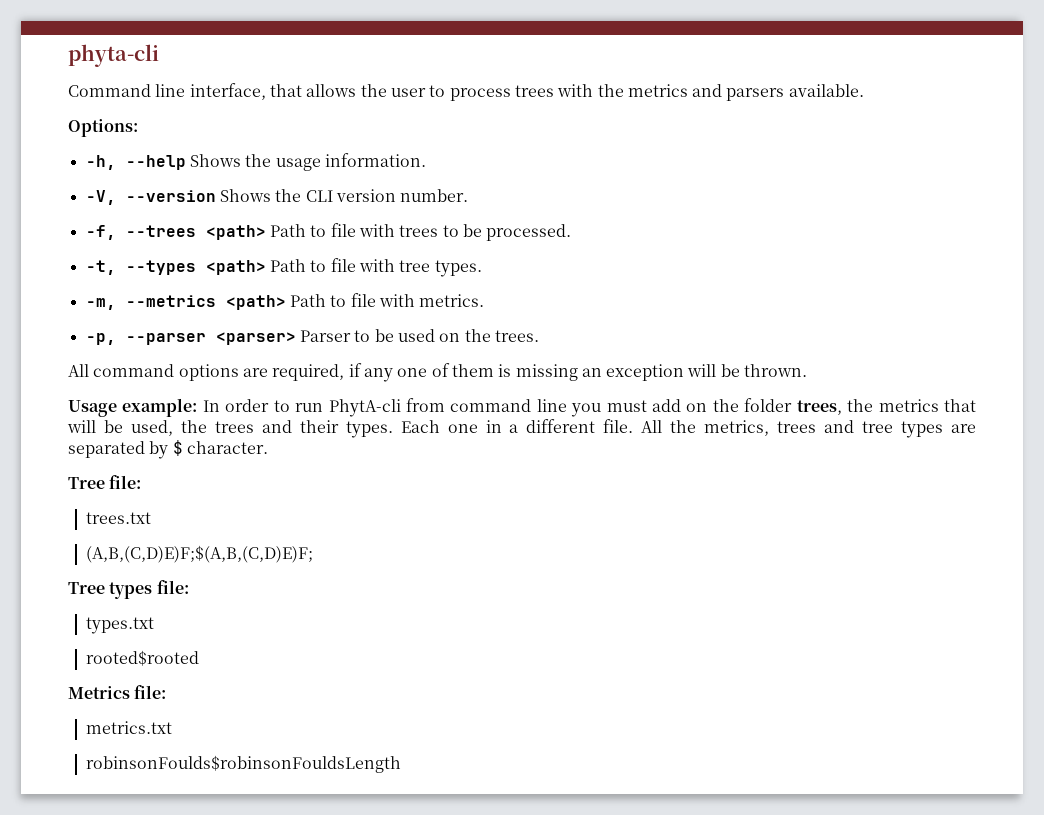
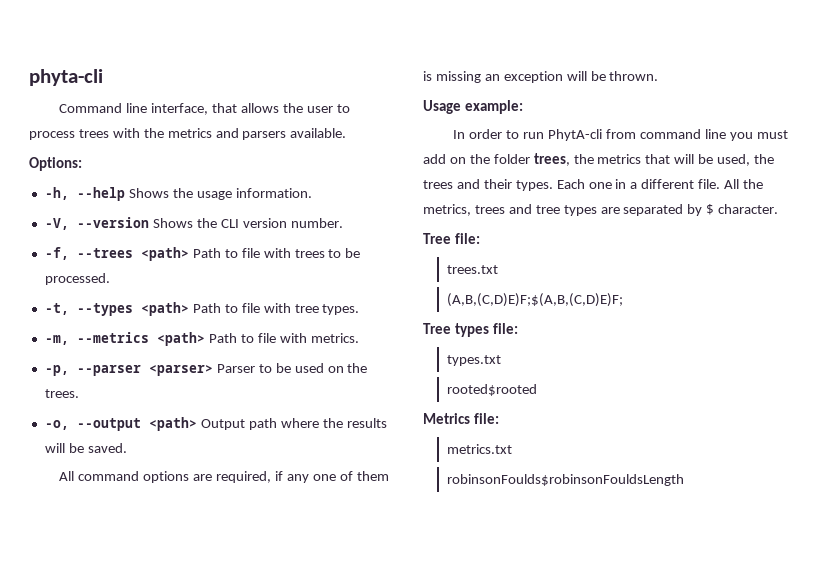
+ -o, --output <path> Output path where the results will be saved.
- Usage example: In order to run PhytA-cli from command line you must add on the folder trees, the metrics that will be used, the trees and their types.
+ Usage example:
+ In order to run PhytA-cli from command line you must add on the folder trees, the metrics that will be used, the trees and their types.

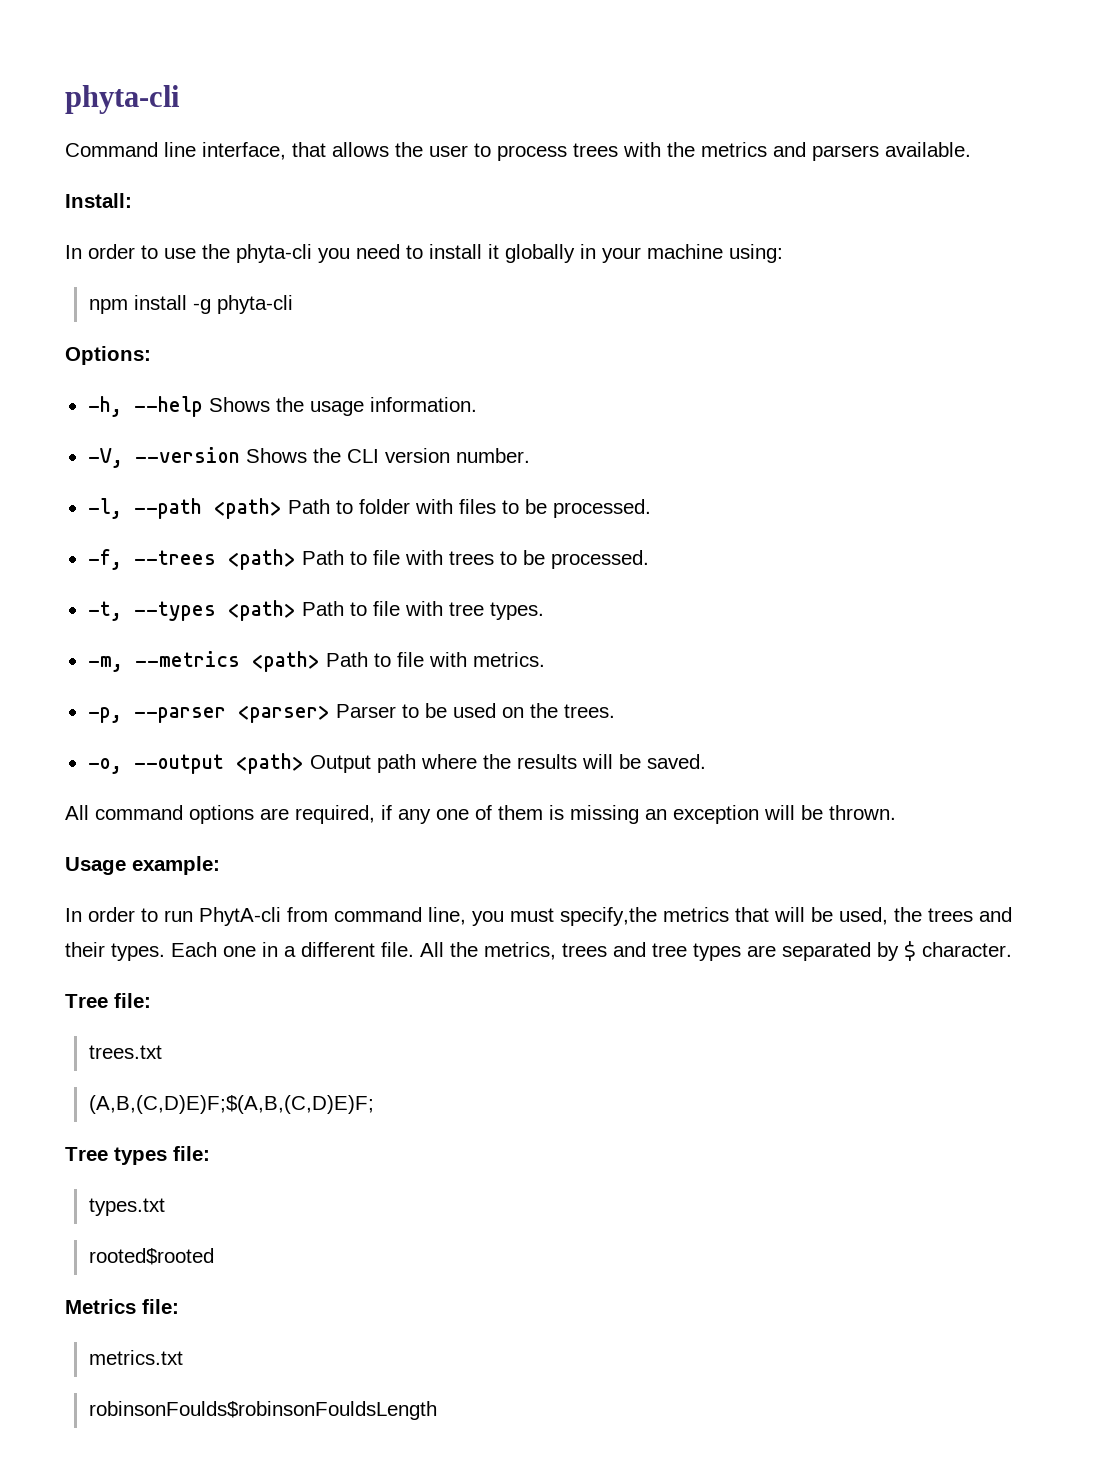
+ Install:
+ In order to use the phyta-cli you need to install it globally in your machine using:
+ npm install -g phyta-cli
+ -l, --path <path> Path to folder with files to be processed.
- In order to run PhytA-cli from command line you must add on the folder trees, the metrics that will be used, the trees and their types.
+ In order to run PhytA-cli from command line, you must specify,the metrics that will be used, the trees and their types.

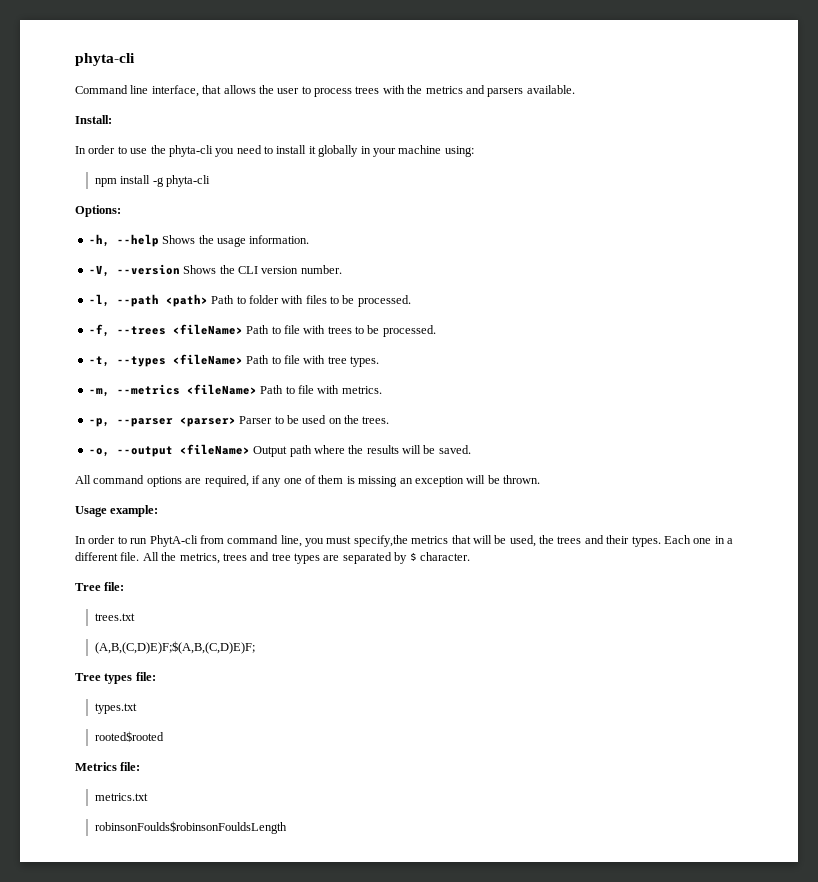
- -f, --trees <path> Path to file with trees to be processed.
+ -f, --trees <fileName> Path to file with trees to be processed.
- -t, --types <path> Path to file with tree types.
+ -t, --types <fileName> Path to file with tree types.
- -m, --metrics <path> Path to file with metrics.
+ -m, --metrics <fileName> Path to file with metrics.
- -o, --output <path> Output path where the results will be saved.
+ -o, --output <fileName> Output path where the results will be saved.

